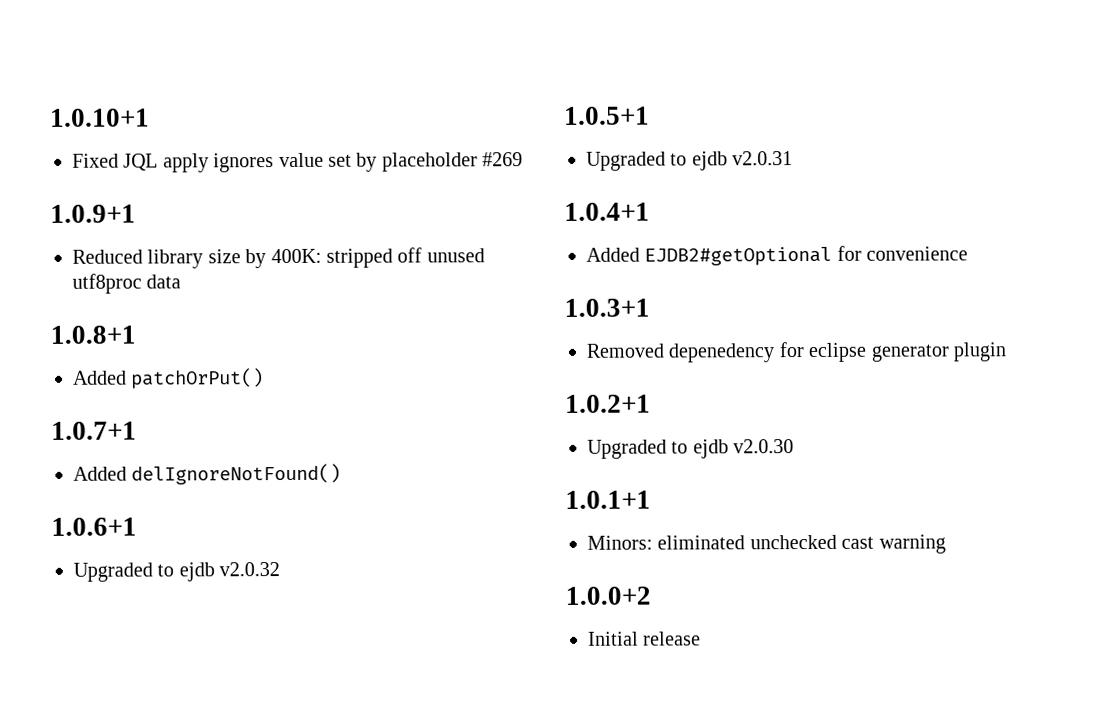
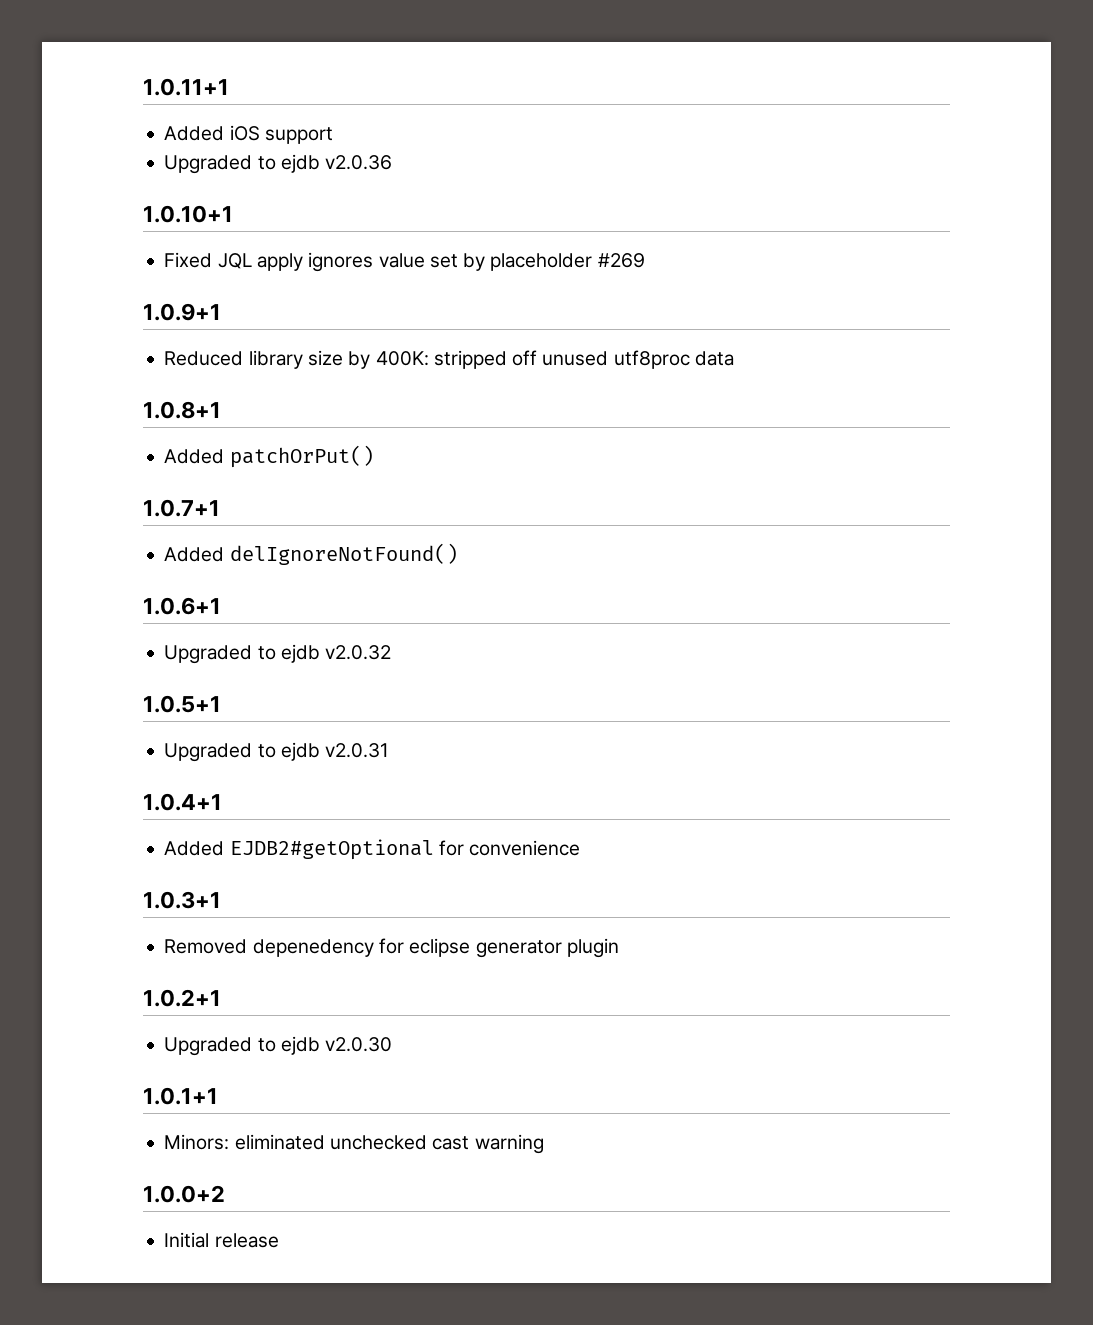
+ 1.0.11+1
+ Added iOS support
+ Upgraded to ejdb v2.0.36

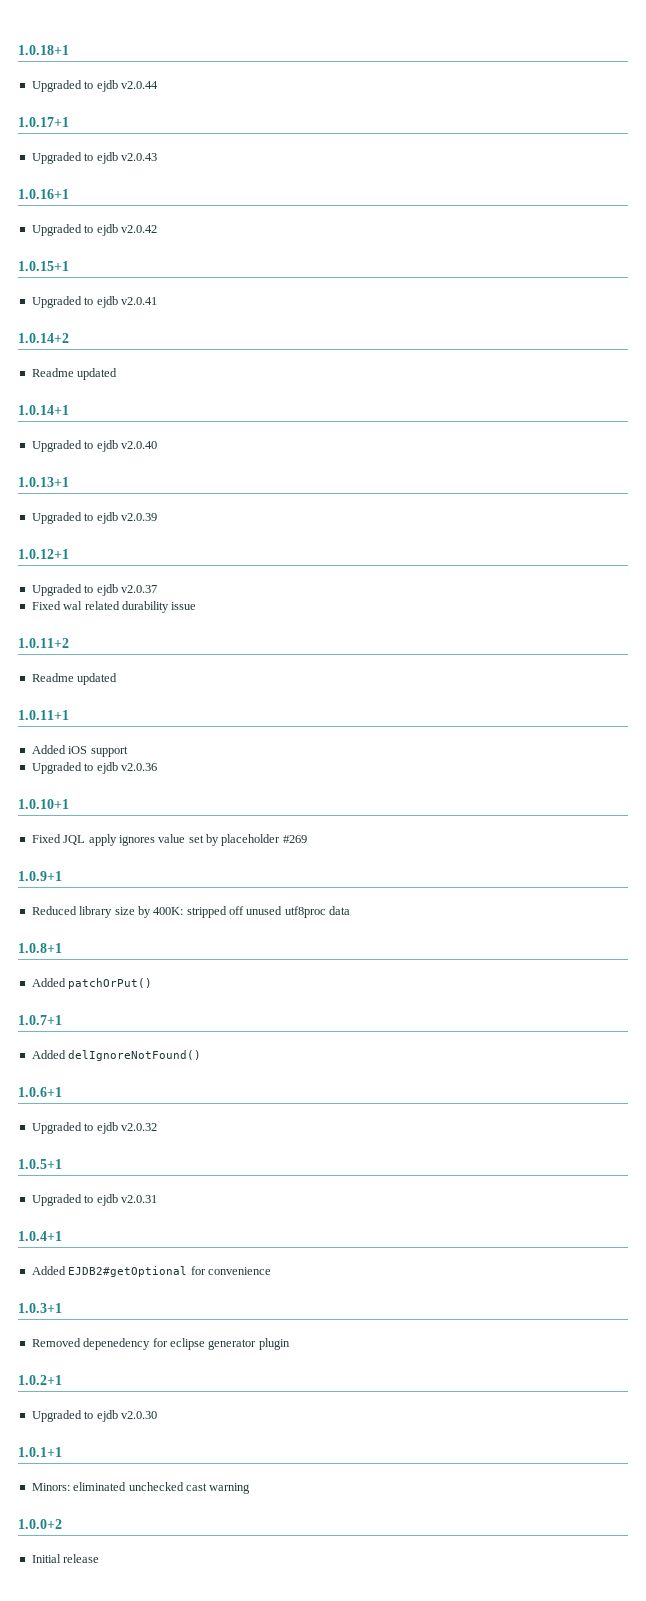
+ 1.0.18+1
+ Upgraded to ejdb v2.0.44
+ 1.0.17+1
+ Upgraded to ejdb v2.0.43
+ 1.0.16+1
+ Upgraded to ejdb v2.0.42
+ 1.0.15+1
+ Upgraded to ejdb v2.0.41
+ 1.0.14+2
+ Readme updated
+ 1.0.14+1
+ Upgraded to ejdb v2.0.40
+ 1.0.13+1
+ Upgraded to ejdb v2.0.39
+ 1.0.12+1
+ Upgraded to ejdb v2.0.37
+ Fixed wal related durability issue
+ 1.0.11+2
+ Readme updated

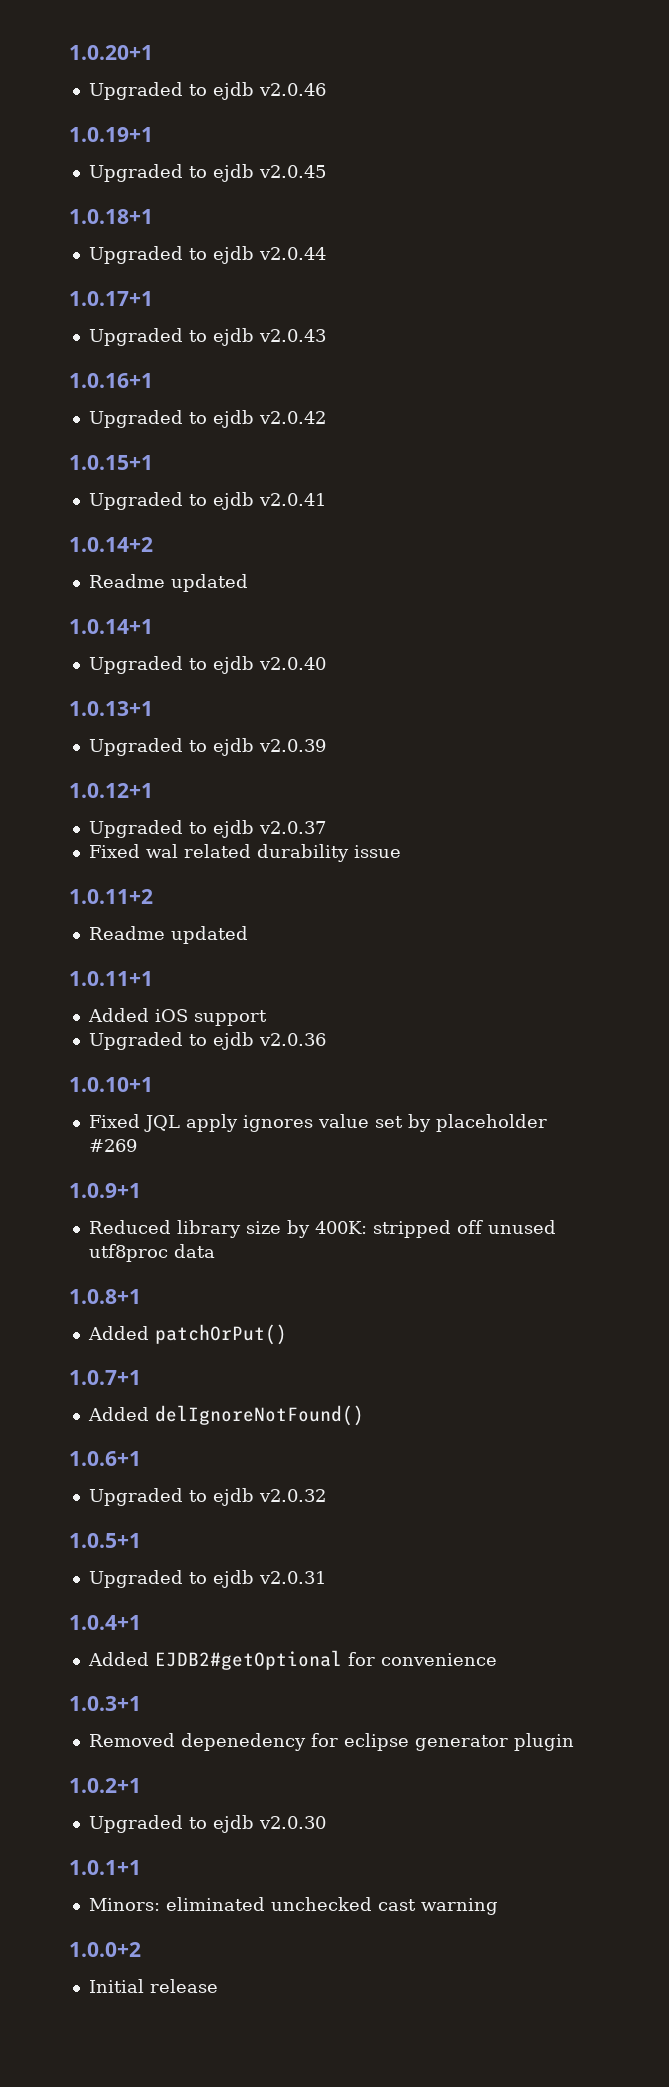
+ 1.0.20+1
+ Upgraded to ejdb v2.0.46
+ 1.0.19+1
+ Upgraded to ejdb v2.0.45

